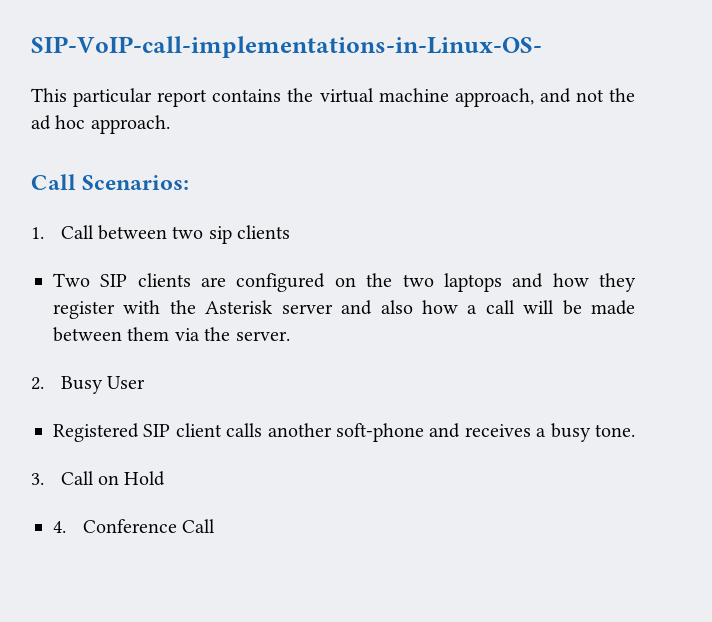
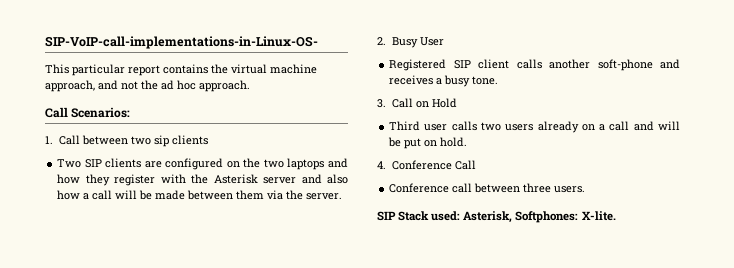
+ Third user calls two users already on a call and will be put on hold.
  4. Conference Call
+ Conference call between three users.
+ SIP Stack used: Asterisk, Softphones: X-lite.

